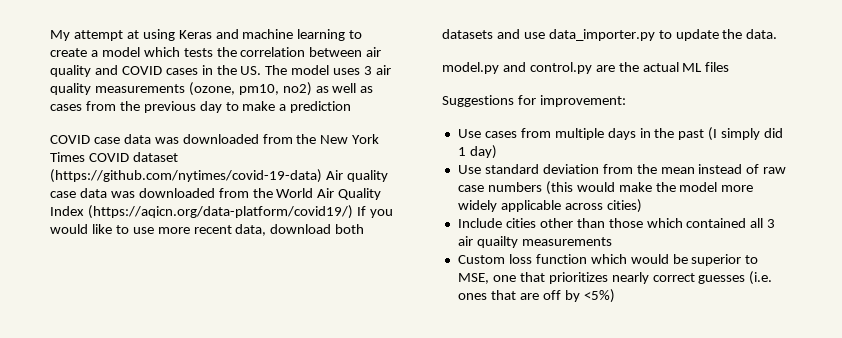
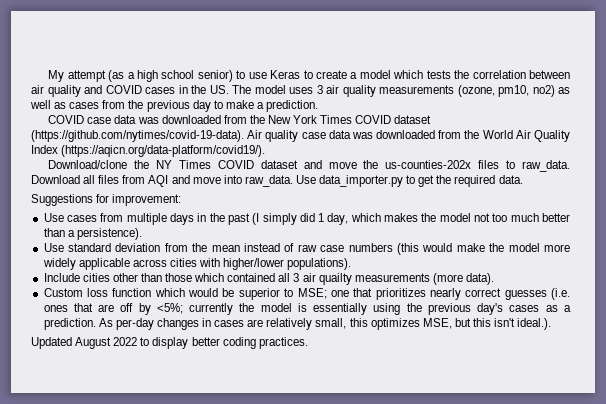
- My attempt at using Keras and machine learning to create a model which tests the correlation between air quality and COVID cases in the US. The model uses 3 air quality measurements (ozone, pm10, no2) as well as cases from the previous day to make a prediction
+ My attempt (as a high school senior) to use Keras to create a model which tests the correlation between air quality and COVID cases in the US. The model uses 3 air quality measurements (ozone, pm10, no2) as well as cases from the previous day to make a prediction.
- COVID case data was downloaded from the New York Times COVID dataset (https://github.com/nytimes/covid-19-data) Air quality case data was downloaded from the World Air Quality Index (https://aqicn.org/data-platform/covid19/) If you would like to use more recent data, download both datasets and use data_importer.py to update the data.
- model.py and control.py are the actual ML files
+ COVID case data was downloaded from the New York Times COVID dataset (https://github.com/nytimes/covid-19-data). Air quality case data was downloaded from the World Air Quality Index (https://aqicn.org/data-platform/covid19/).
+ Download/clone the NY Times COVID dataset and move the us-counties-202x files to raw_data. Download all files from AQI and move into raw_data. Use data_importer.py to get the required data.
- Use cases from multiple days in the past (I simply did 1 day)
+ Use cases from multiple days in the past (I simply did 1 day, which makes the model not too much better than a persistence).
- Use standard deviation from the mean instead of raw case numbers (this would make the model more widely applicable across cities)
+ Use standard deviation from the mean instead of raw case numbers (this would make the model more widely applicable across cities with higher/lower populations).
- Include cities other than those which contained all 3 air quailty measurements
+ Include cities other than those which contained all 3 air quailty measurements (more data).
- Custom loss function which would be superior to MSE, one that prioritizes nearly correct guesses (i.e. ones that are off by <5%)
+ Custom loss function which would be superior to MSE; one that prioritizes nearly correct guesses (i.e. ones that are off by <5%; currently the model is essentially using the previous day's cases as a prediction. As per-day changes in cases are relatively small, this optimizes MSE, but this isn't ideal.).
+ Updated August 2022 to display better coding practices.

